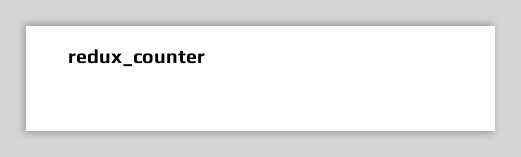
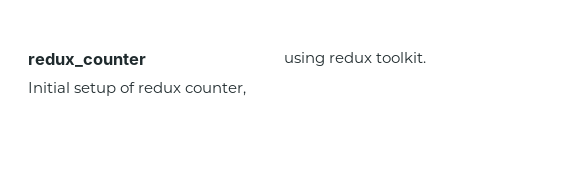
+ Initial setup of redux counter, using redux toolkit.

